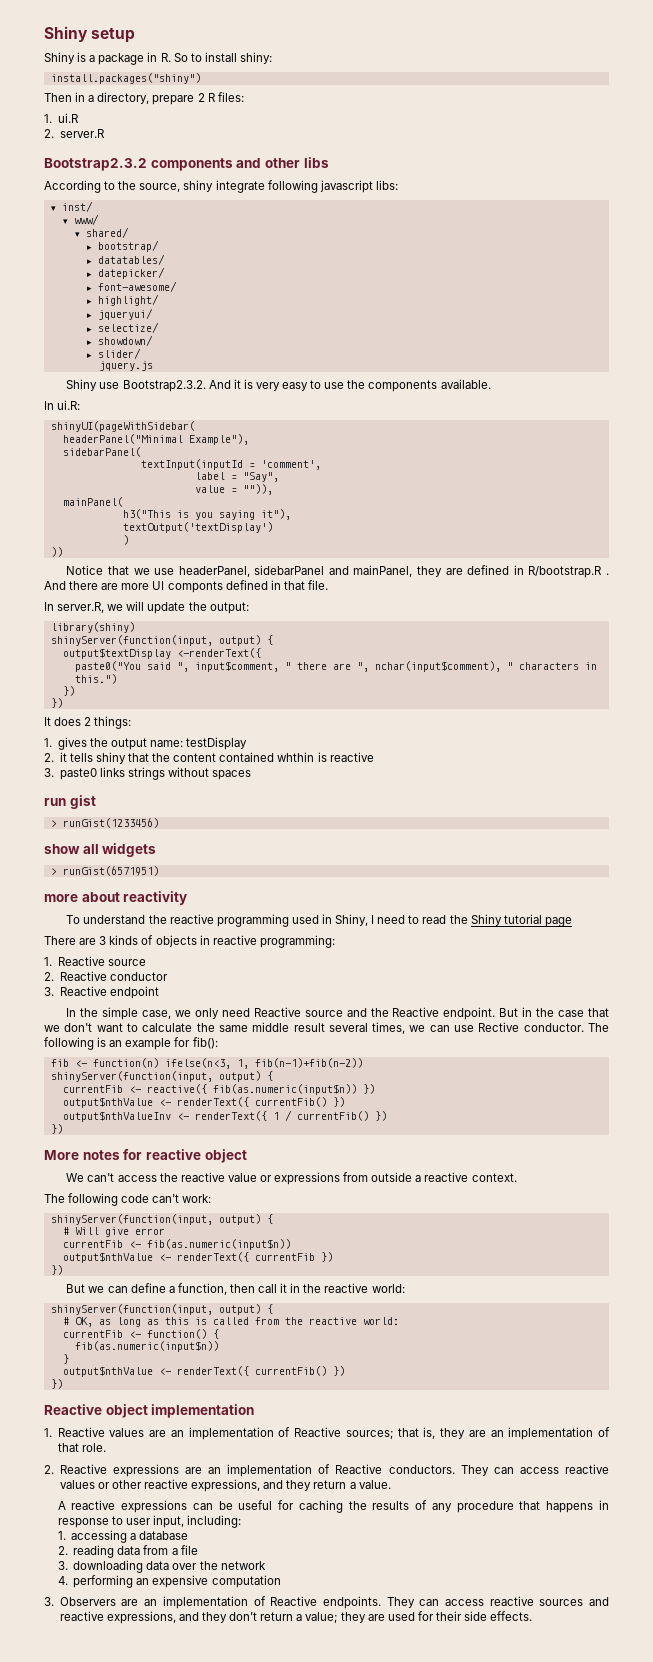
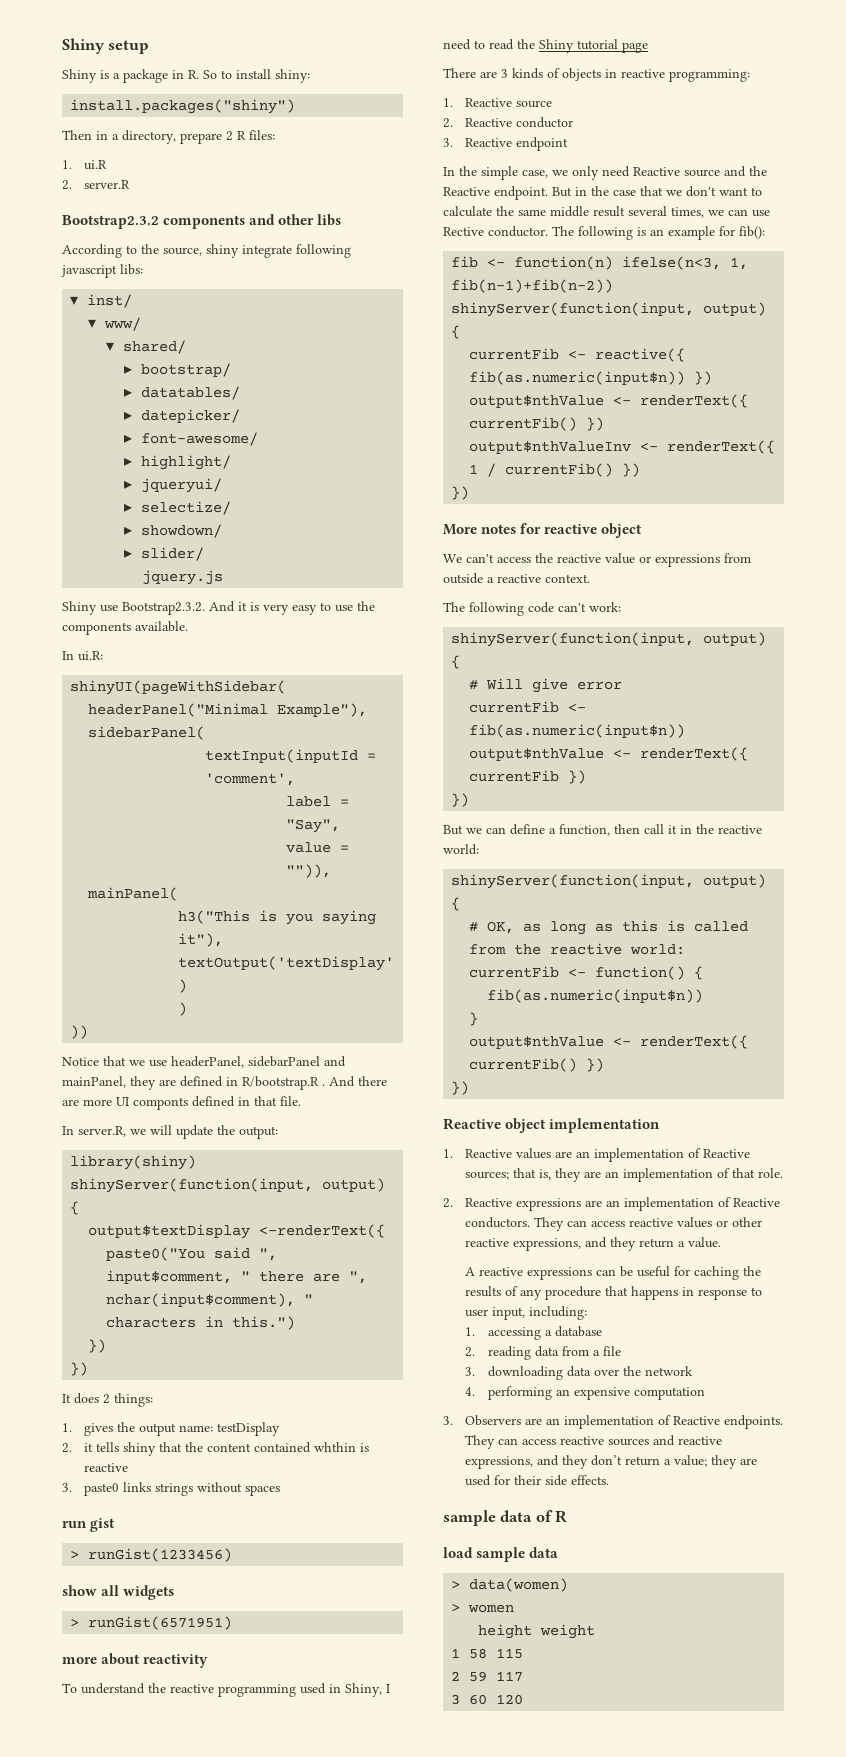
+ sample data of R
+ load sample data
+ > data(women)
+ > women
+ height weight
+ 1 58 115
+ 2 59 117
+ 3 60 120

